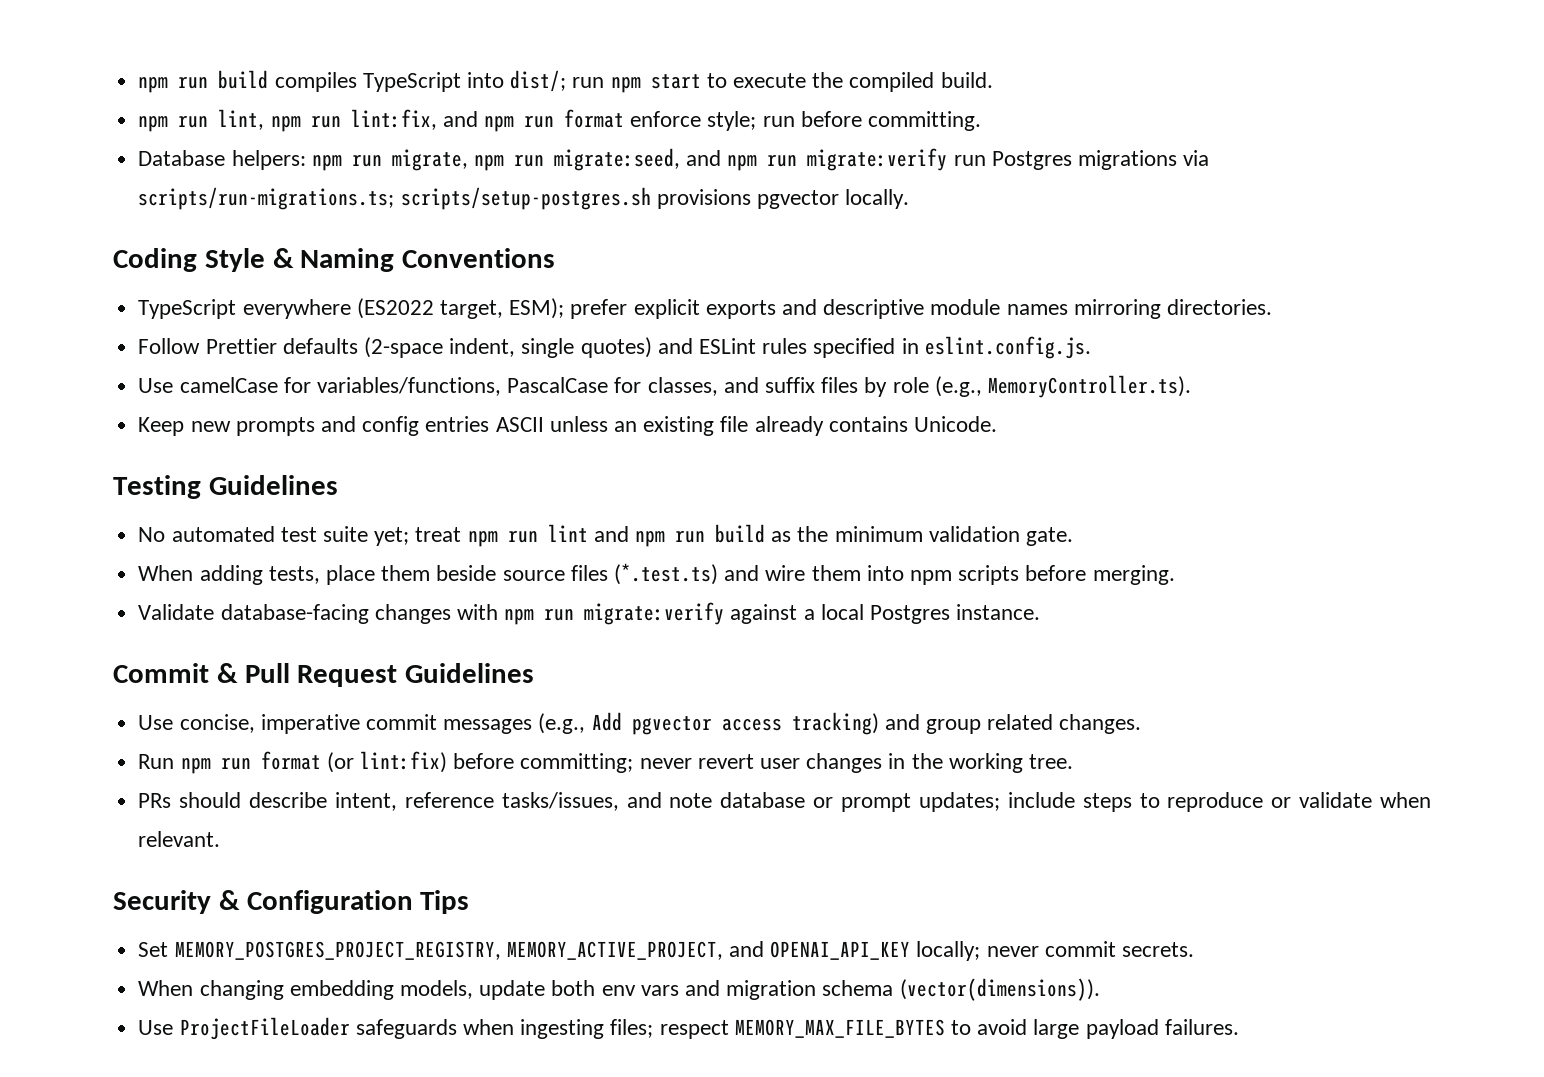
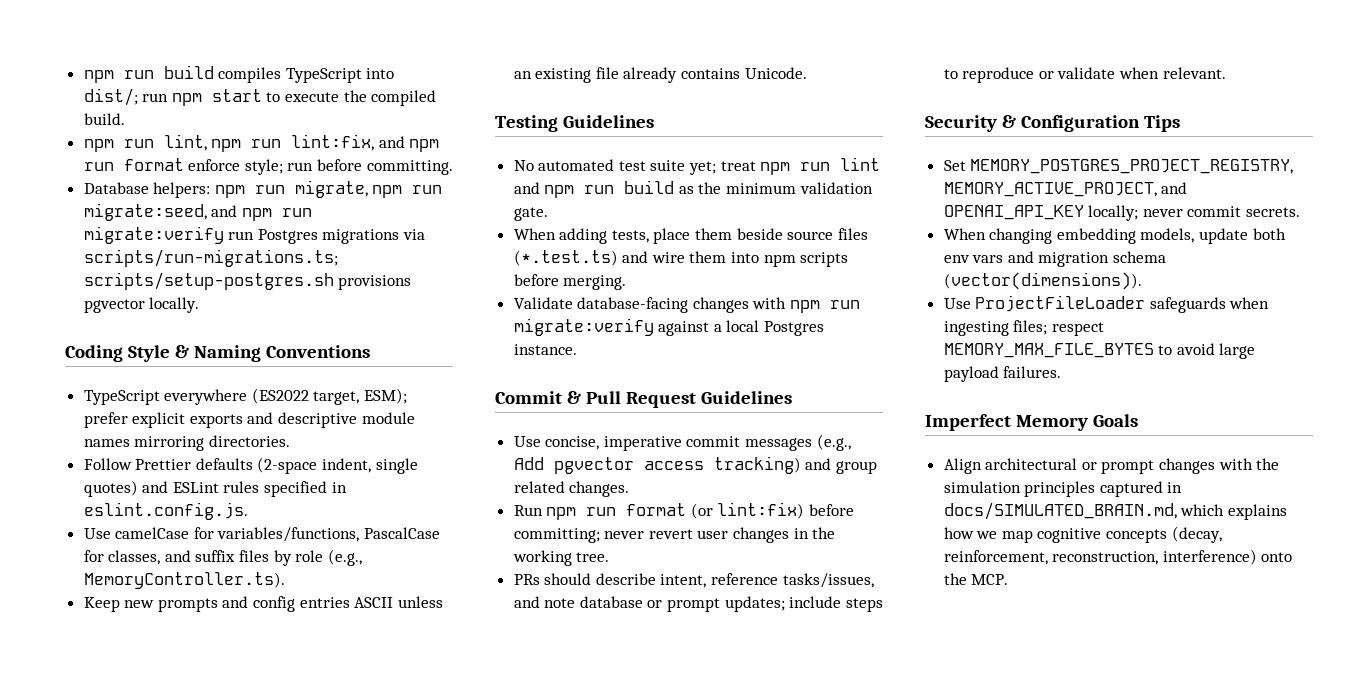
+ Imperfect Memory Goals
+ Align architectural or prompt changes with the simulation principles captured in docs/SIMULATED_BRAIN.md, which explains how we map cognitive concepts (decay, reinforcement, reconstruction, interference) onto the MCP.

